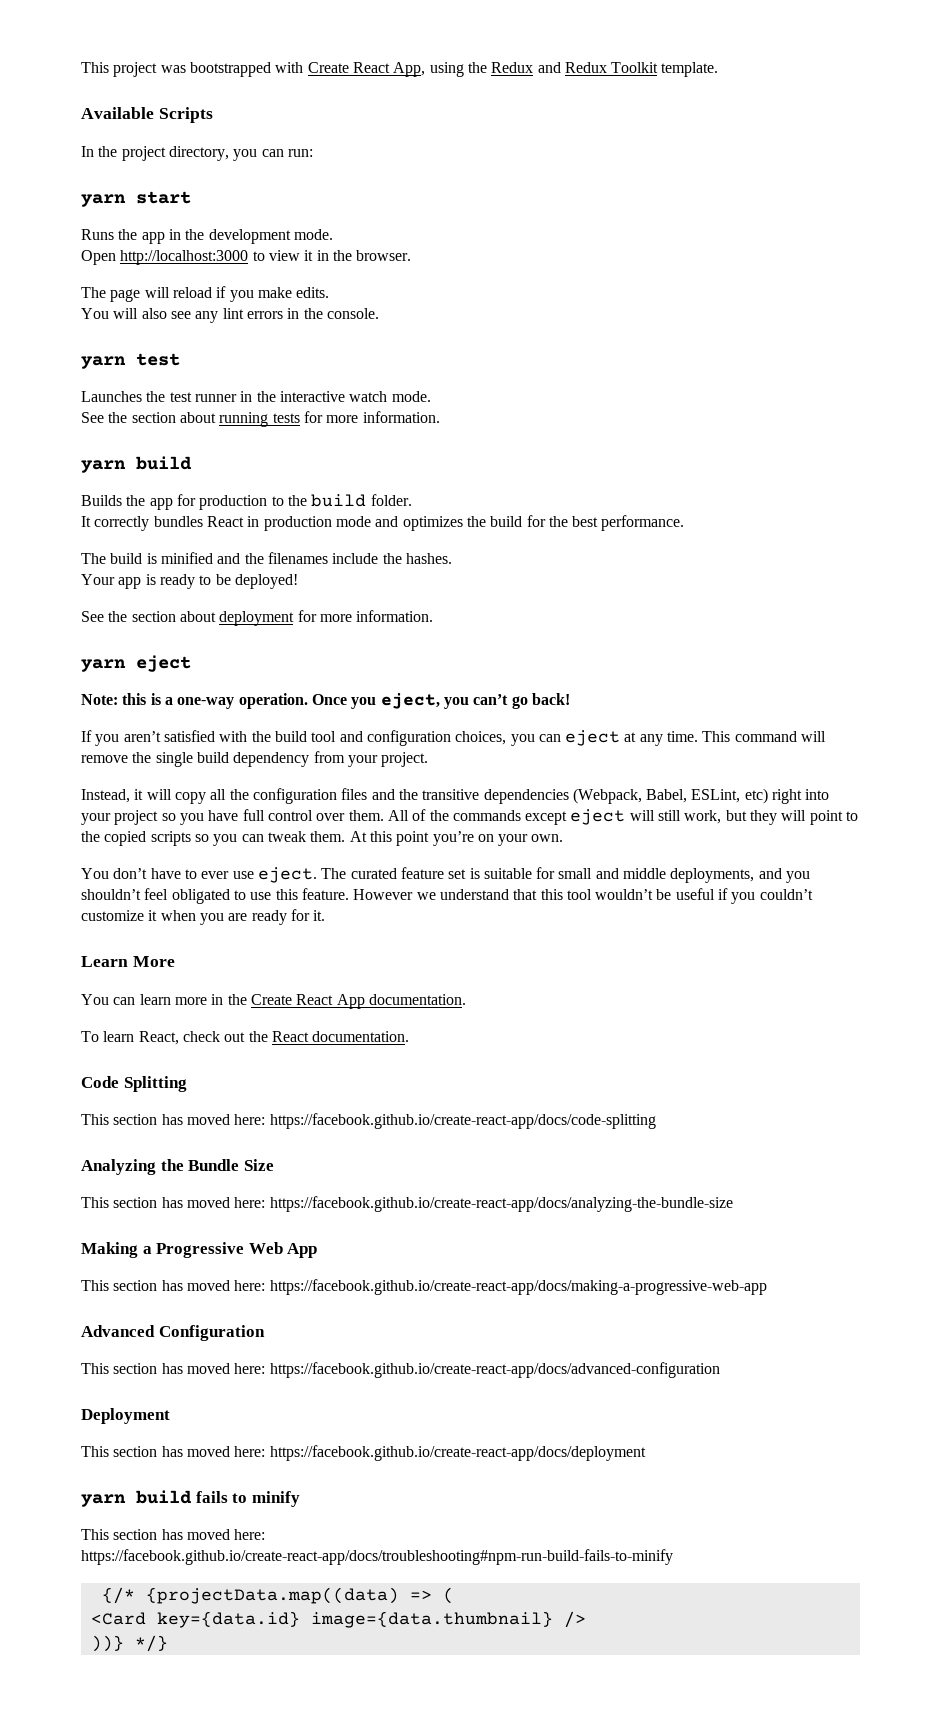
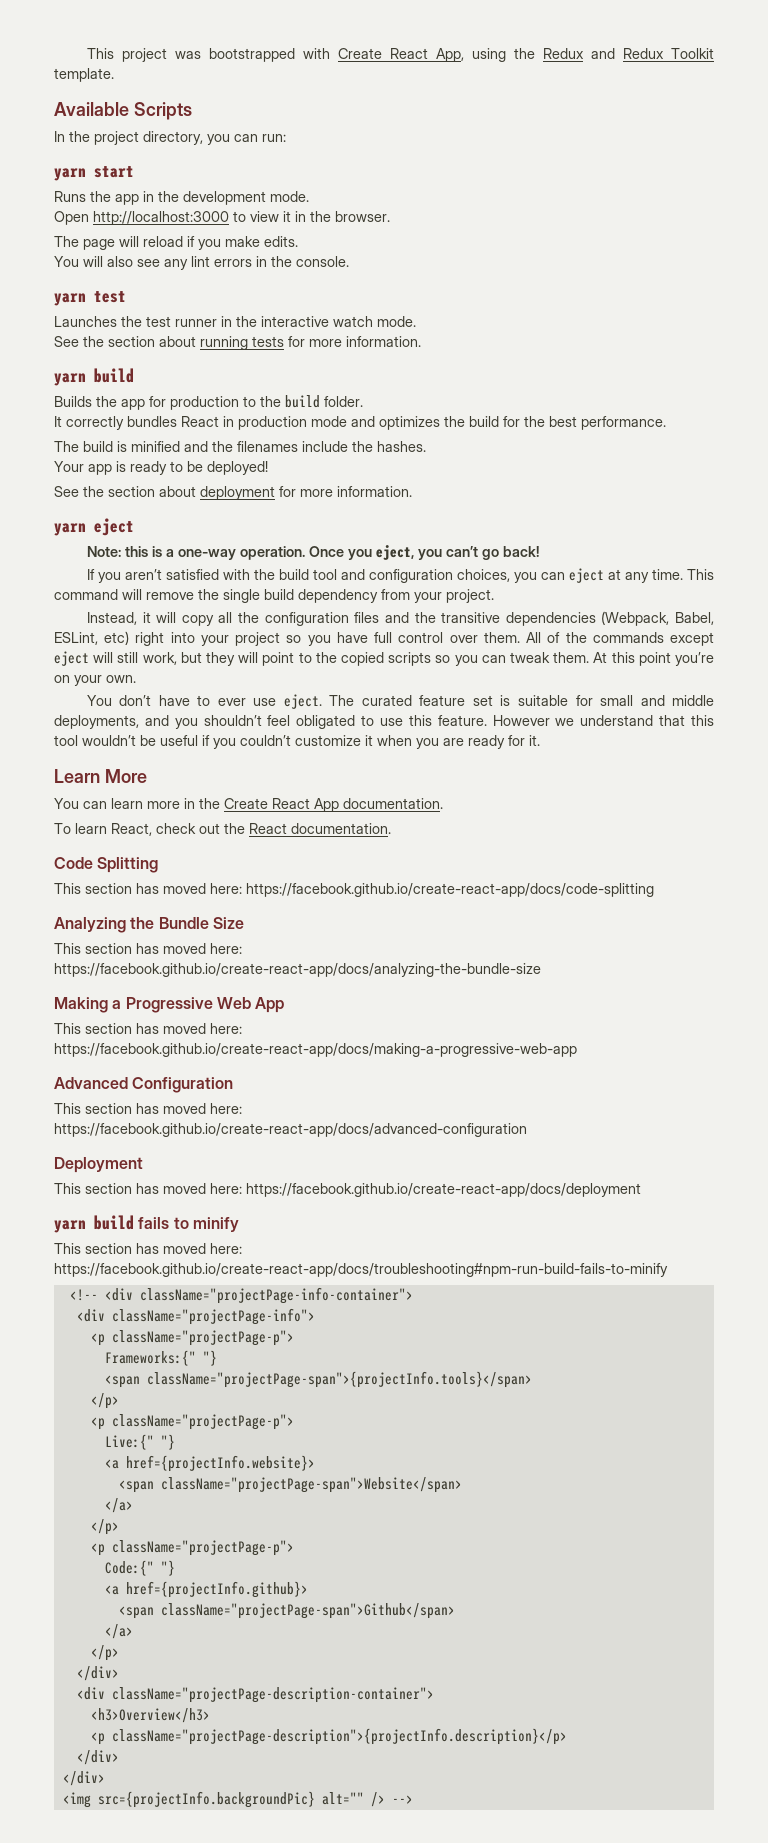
- {/* {projectData.map((data) => (
- <Card key={data.id} image={data.thumbnail} />
- ))} */}
+ <!-- <div className="projectPage-info-container">
+ <div className="projectPage-info">
+ <p className="projectPage-p">
+ Frameworks:{" "}
+ <span className="projectPage-span">{projectInfo.tools}</span>
+ </p>
+ <p className="projectPage-p">
+ Live:{" "}
+ <a href={projectInfo.website}>
+ <span className="projectPage-span">Website</span>
+ </a>
+ </p>
+ <p className="projectPage-p">
+ Code:{" "}
+ <a href={projectInfo.github}>
+ <span className="projectPage-span">Github</span>
+ </a>
+ </p>
+ </div>
+ <div className="projectPage-description-container">
+ <h3>Overview</h3>
+ <p className="projectPage-description">{projectInfo.description}</p>
+ </div>
+ </div>
+ <img src={projectInfo.backgroundPic} alt="" /> -->

